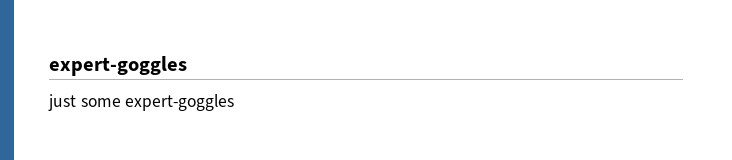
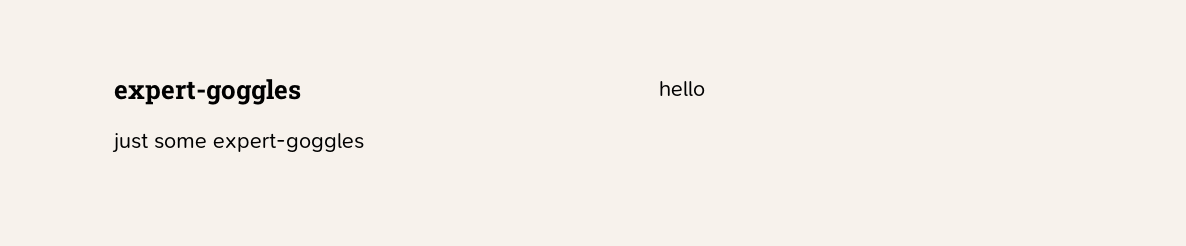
+ hello

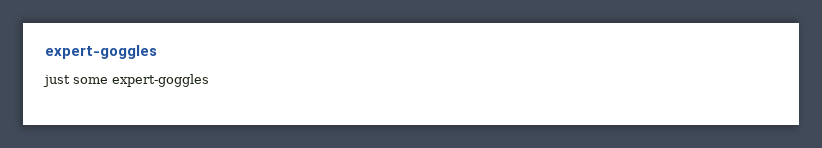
- hello

